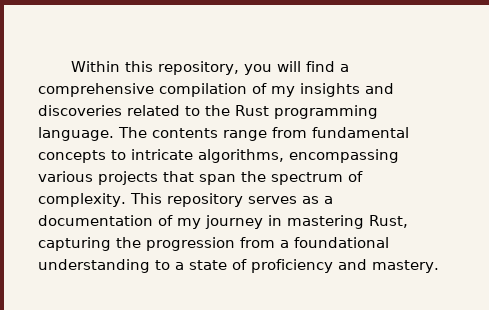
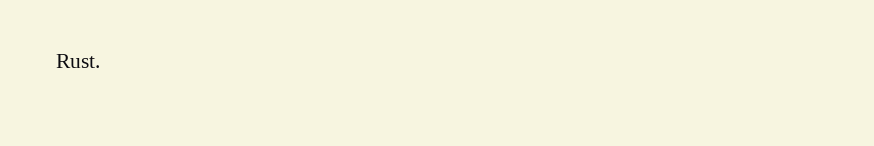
- Within this repository, you will find a comprehensive compilation of my insights and discoveries related to the Rust programming language. The contents range from fundamental concepts to intricate algorithms, encompassing various projects that span the spectrum of complexity. This repository serves as a documentation of my journey in mastering Rust, capturing the progression from a foundational understanding to a state of proficiency and mastery.
+ Rust.

